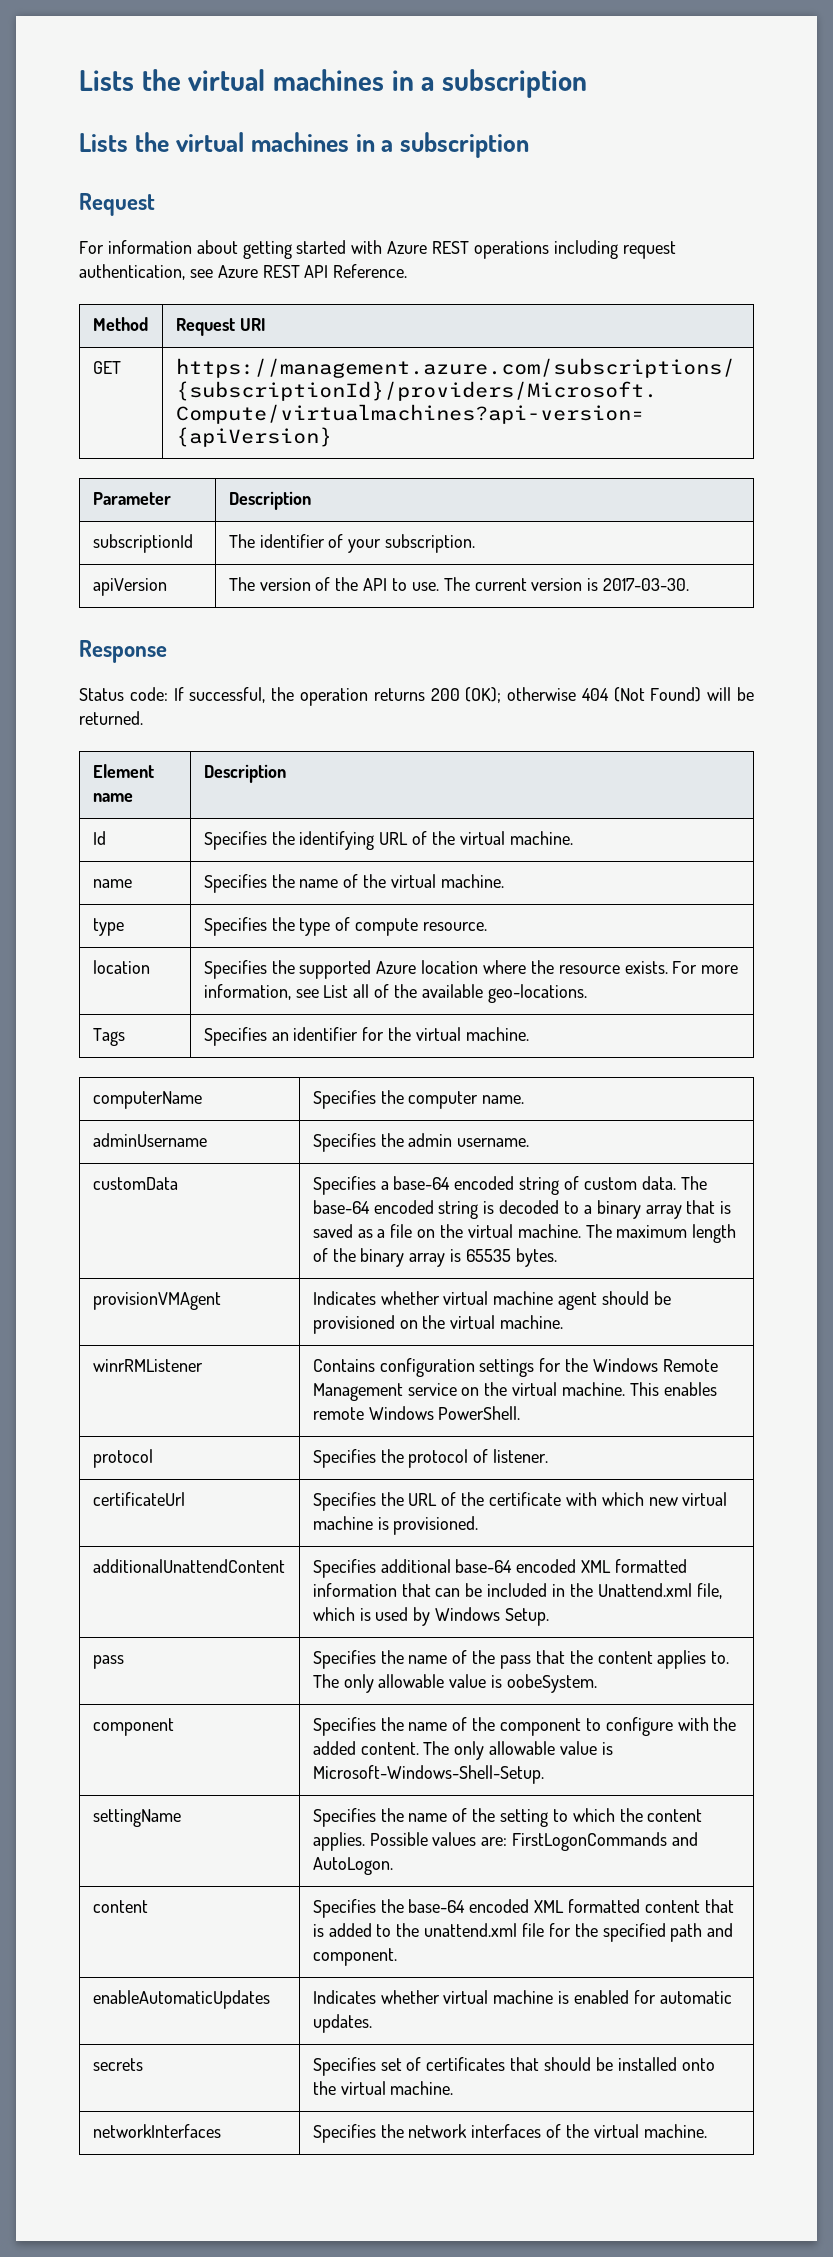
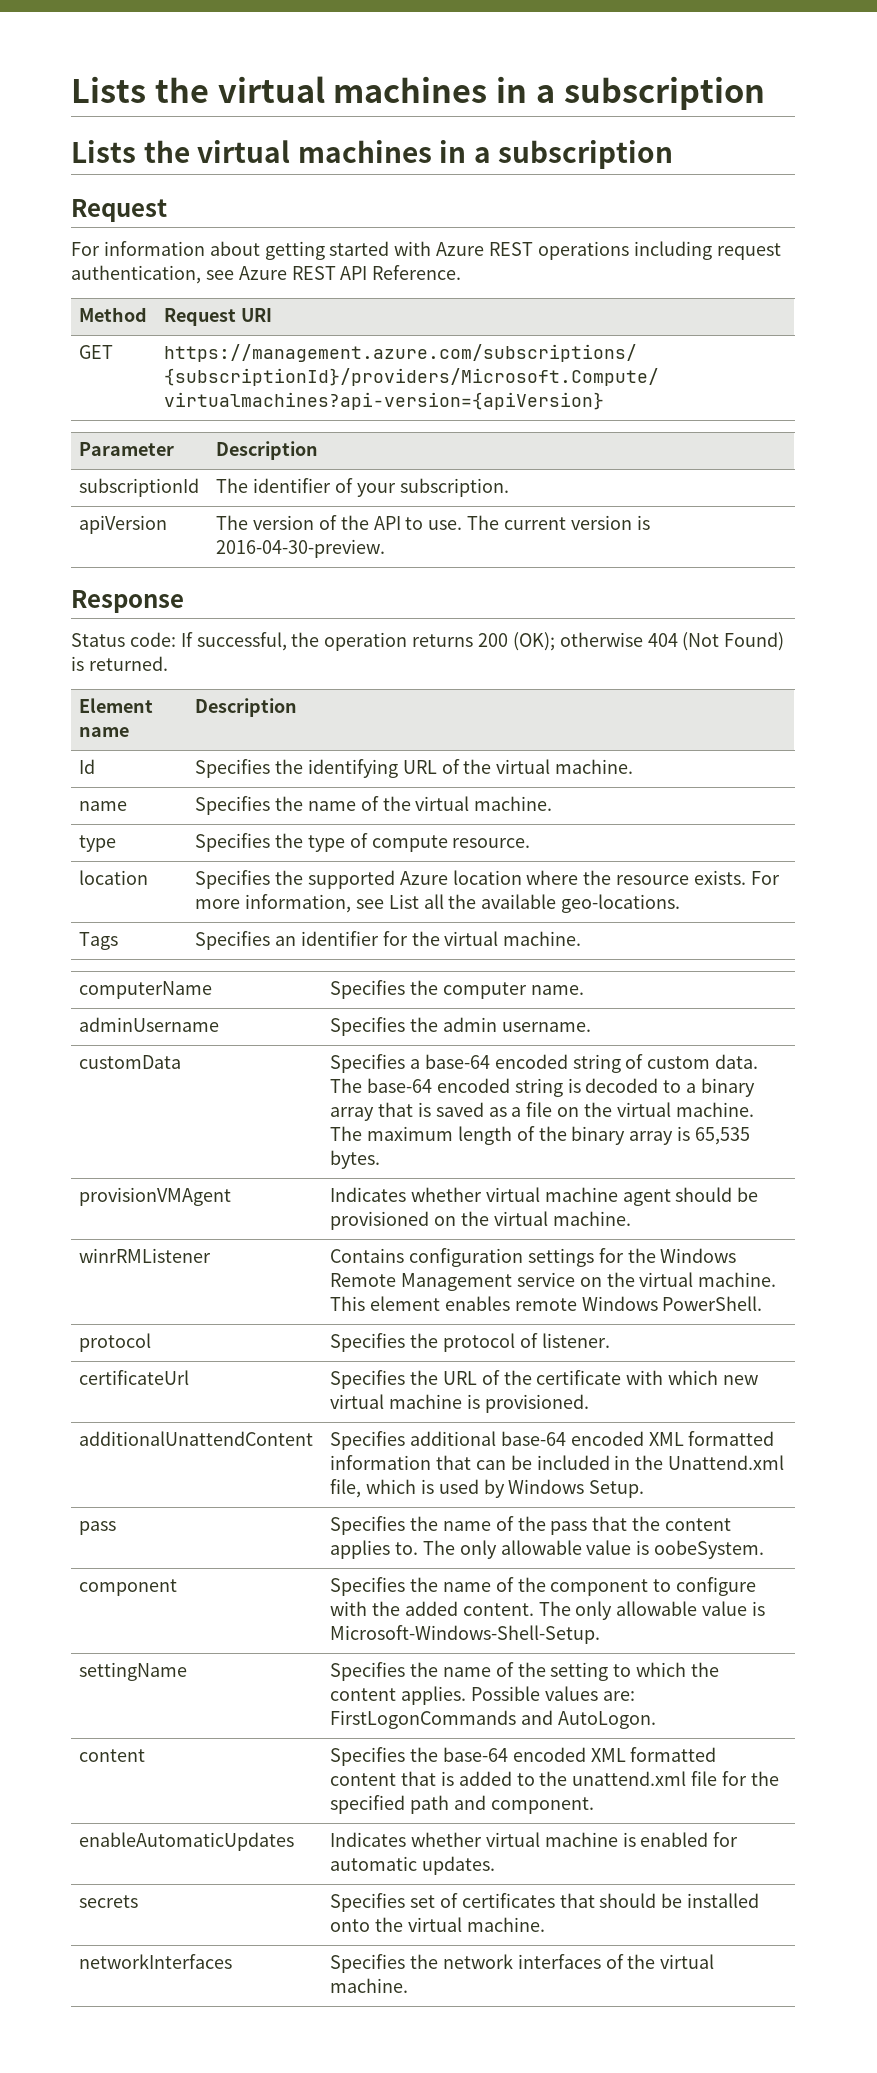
- apiVersion | The version of the API to use. The current version is 2017-03-30.
+ apiVersion | The version of the API to use. The current version is 2016-04-30-preview.
- Status code: If successful, the operation returns 200 (OK); otherwise 404 (Not Found) will be returned.
+ Status code: If successful, the operation returns 200 (OK); otherwise 404 (Not Found) is returned.
- location | Specifies the supported Azure location where the resource exists. For more information, see List all of the available geo-locations.
+ location | Specifies the supported Azure location where the resource exists. For more information, see List all the available geo-locations.
- customData | Specifies a base-64 encoded string of custom data. The base-64 encoded string is decoded to a binary array that is saved as a file on the virtual machine. The maximum length of the binary array is 65535 bytes.
+ customData | Specifies a base-64 encoded string of custom data. The base-64 encoded string is decoded to a binary array that is saved as a file on the virtual machine. The maximum length of the binary array is 65,535 bytes.
- winrRMListener | Contains configuration settings for the Windows Remote Management service on the virtual machine. This enables remote Windows PowerShell.
+ winrRMListener | Contains configuration settings for the Windows Remote Management service on the virtual machine. This element enables remote Windows PowerShell.

